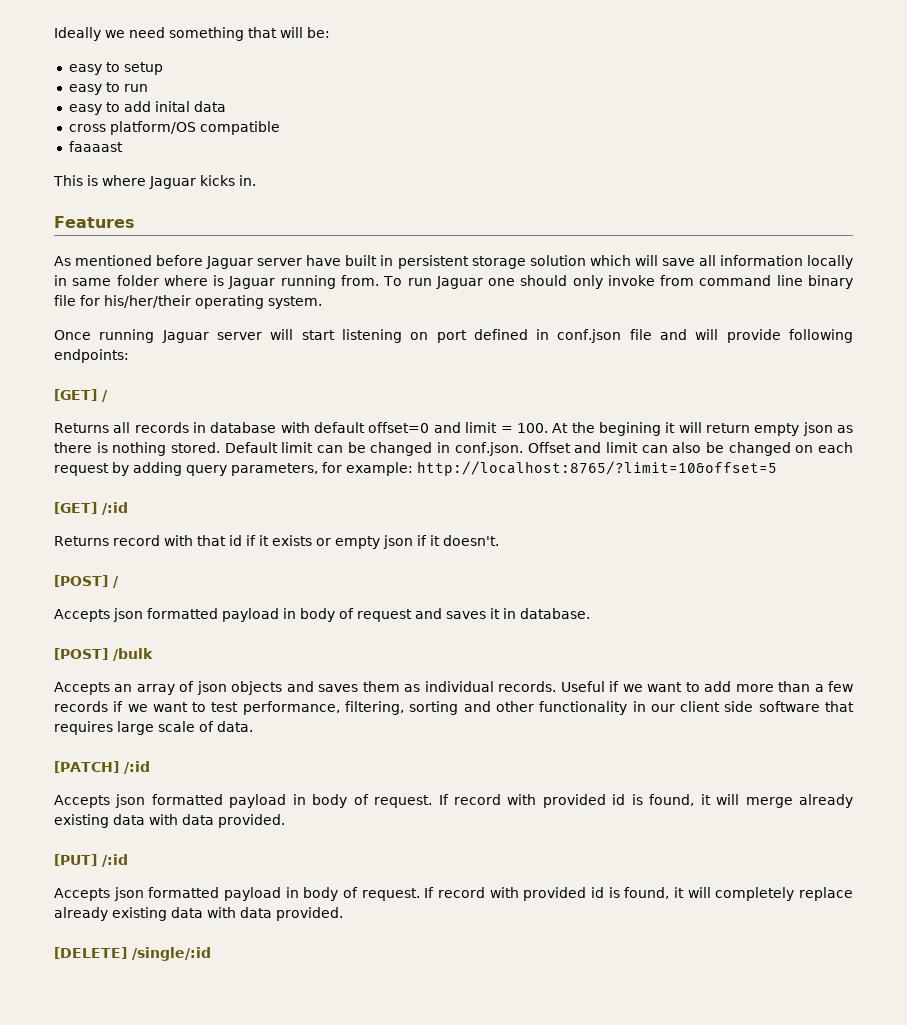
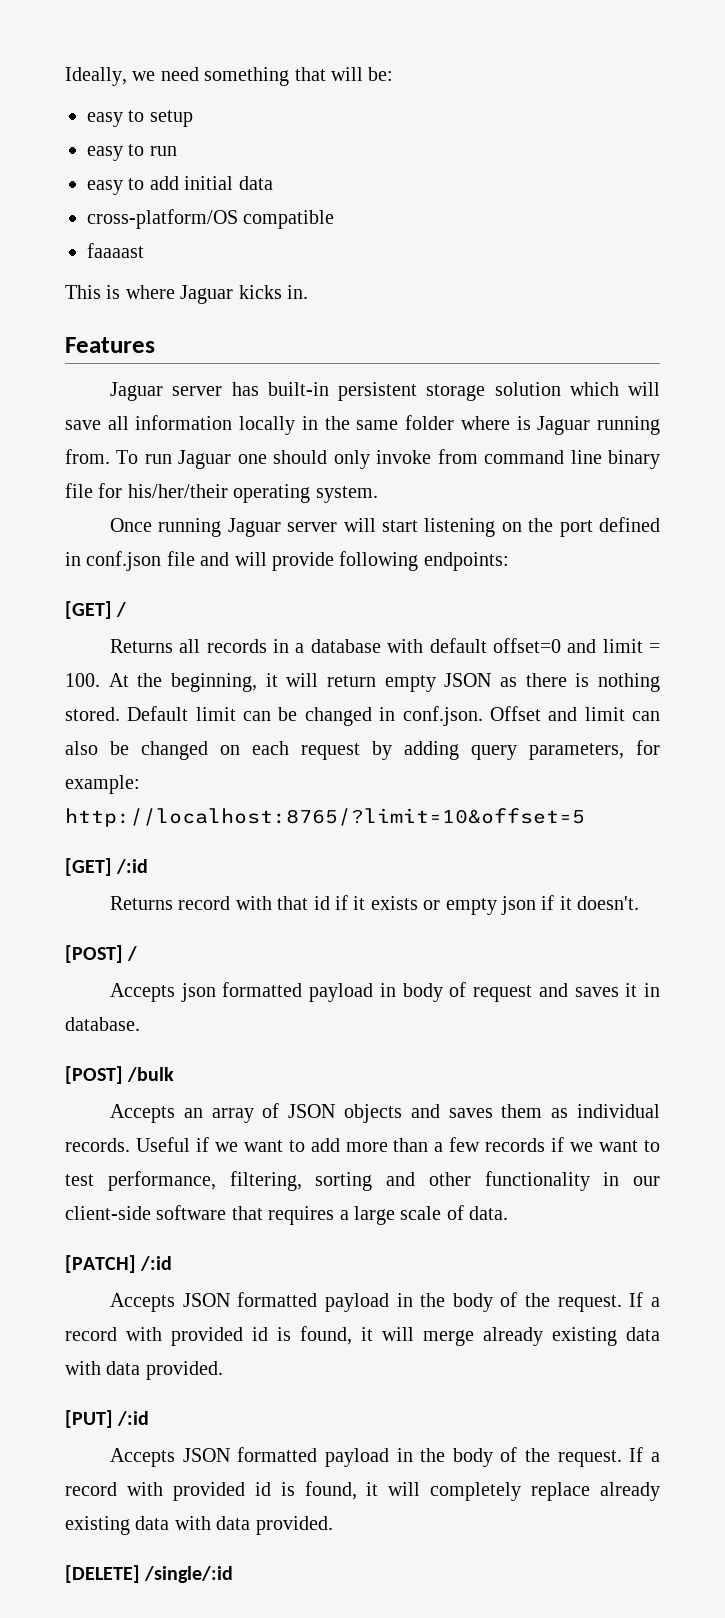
- Ideally we need something that will be:
+ Ideally, we need something that will be:
- easy to add inital data
+ easy to add initial data
- cross platform/OS compatible
+ cross-platform/OS compatible
- As mentioned before Jaguar server have built in persistent storage solution which will save all information locally in same folder where is Jaguar running from.
+ Jaguar server has built-in persistent storage solution which will save all information locally in the same folder where is Jaguar running from.
- Once running Jaguar server will start listening on port defined in conf.json file and will provide following endpoints:
+ Once running Jaguar server will start listening on the port defined in conf.json file and will provide following endpoints:
- Returns all records in database with default offset=0 and limit = 100. At the begining it will return empty json as there is nothing stored.
+ Returns all records in a database with default offset=0 and limit = 100. At the beginning, it will return empty JSON as there is nothing stored.
- Accepts an array of json objects and saves them as individual records.
+ Accepts an array of JSON objects and saves them as individual records.
- Useful if we want to add more than a few records if we want to test performance, filtering, sorting and other functionality in our client side software that requires large scale of data.
+ Useful if we want to add more than a few records if we want to test performance, filtering, sorting and other functionality in our client-side software that requires a large scale of data.
- Accepts json formatted payload in body of request. If record with provided id is found, it will merge already existing data with data provided.
+ Accepts JSON formatted payload in the body of the request. If a record with provided id is found, it will merge already existing data with data provided.
- Accepts json formatted payload in body of request. If record with provided id is found, it will completely replace already existing data with data provided.
+ Accepts JSON formatted payload in the body of the request. If a record with provided id is found, it will completely replace already existing data with data provided.

